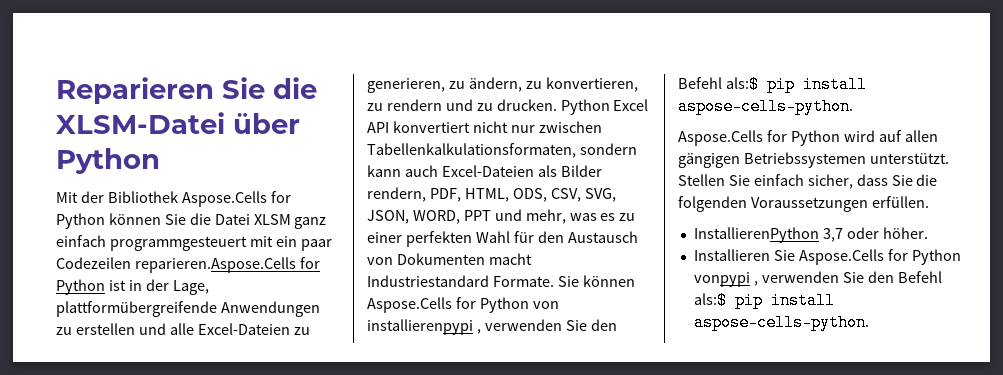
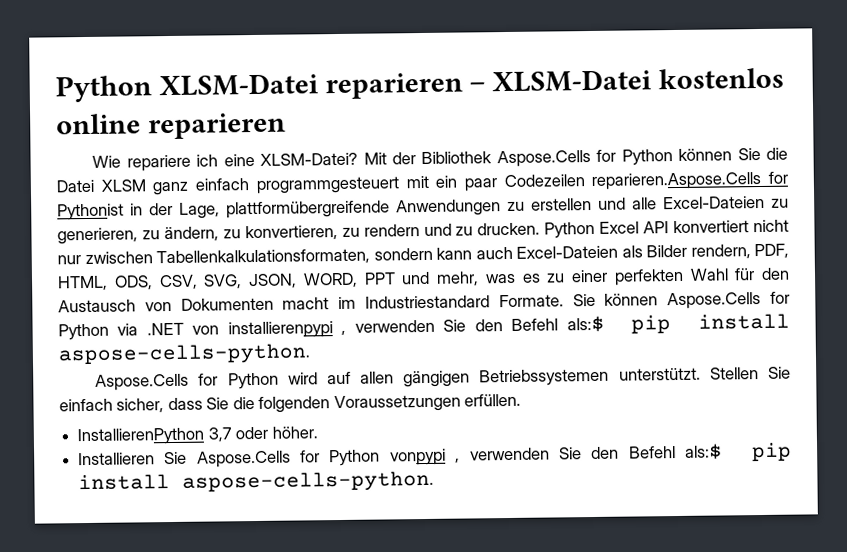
- Reparieren Sie die XLSM-Datei über Python
- Mit der Bibliothek Aspose.Cells for Python können Sie die Datei XLSM ganz einfach programmgesteuert mit ein paar Codezeilen reparieren.Aspose.Cells for Python ist in der Lage, plattformübergreifende Anwendungen zu erstellen und alle Excel-Dateien zu generieren, zu ändern, zu konvertieren, zu rendern und zu drucken.
+ Python XLSM-Datei reparieren – XLSM-Datei kostenlos online reparieren
+ Wie repariere ich eine XLSM-Datei? Mit der Bibliothek Aspose.Cells for Python können Sie die Datei XLSM ganz einfach programmgesteuert mit ein paar Codezeilen reparieren.Aspose.Cells for Pythonist in der Lage, plattformübergreifende Anwendungen zu erstellen und alle Excel-Dateien zu generieren, zu ändern, zu konvertieren, zu rendern und zu drucken.
- Python Excel API konvertiert nicht nur zwischen Tabellenkalkulationsformaten, sondern kann auch Excel-Dateien als Bilder rendern, PDF, HTML, ODS, CSV, SVG, JSON, WORD, PPT und mehr, was es zu einer perfekten Wahl für den Austausch von Dokumenten macht Industriestandard Formate.
+ Python Excel API konvertiert nicht nur zwischen Tabellenkalkulationsformaten, sondern kann auch Excel-Dateien als Bilder rendern, PDF, HTML, ODS, CSV, SVG, JSON, WORD, PPT und mehr, was es zu einer perfekten Wahl für den Austausch von Dokumenten macht im Industriestandard Formate.
- Sie können Aspose.Cells for Python von installierenpypi , verwenden Sie den Befehl als:$ pip install aspose-cells-python.
+ Sie können Aspose.Cells for Python via .NET von installierenpypi , verwenden Sie den Befehl als:$ pip install aspose-cells-python.

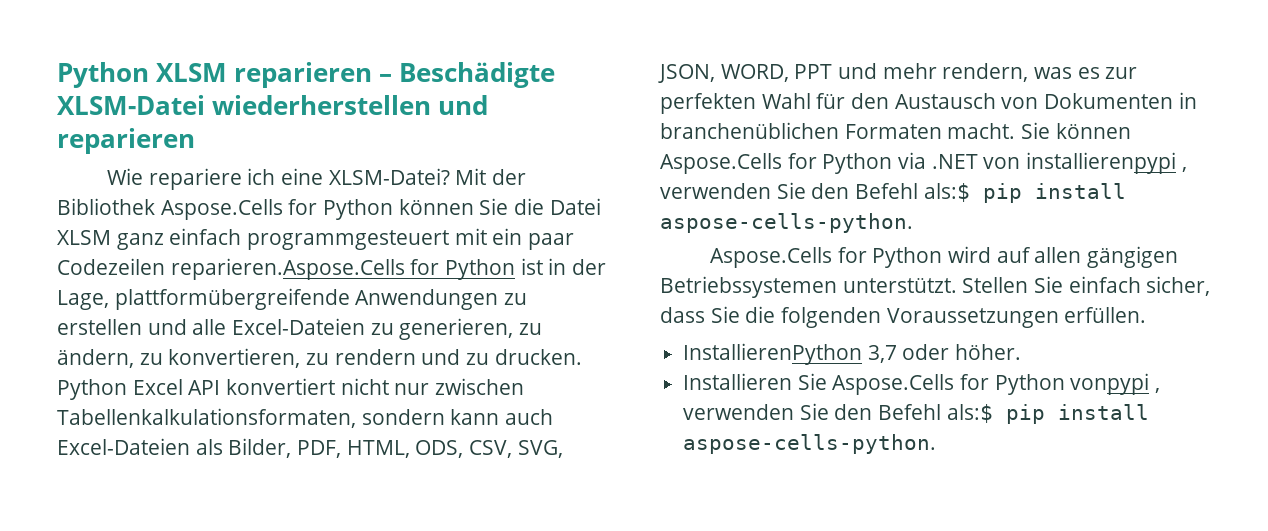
- Python XLSM-Datei reparieren – XLSM-Datei kostenlos online reparieren
+ Python XLSM reparieren – Beschädigte XLSM-Datei wiederherstellen und reparieren
- Mit der Bibliothek Aspose.Cells for Python können Sie die Datei XLSM ganz einfach programmgesteuert mit ein paar Codezeilen reparieren.Aspose.Cells for Pythonist in der Lage, plattformübergreifende Anwendungen zu erstellen und alle Excel-Dateien zu generieren, zu ändern, zu konvertieren, zu rendern und zu drucken.
+ Mit der Bibliothek Aspose.Cells for Python können Sie die Datei XLSM ganz einfach programmgesteuert mit ein paar Codezeilen reparieren.Aspose.Cells for Python ist in der Lage, plattformübergreifende Anwendungen zu erstellen und alle Excel-Dateien zu generieren, zu ändern, zu konvertieren, zu rendern und zu drucken.
- Python Excel API konvertiert nicht nur zwischen Tabellenkalkulationsformaten, sondern kann auch Excel-Dateien als Bilder rendern, PDF, HTML, ODS, CSV, SVG, JSON, WORD, PPT und mehr, was es zu einer perfekten Wahl für den Austausch von Dokumenten macht im Industriestandard Formate.
+ Python Excel API konvertiert nicht nur zwischen Tabellenkalkulationsformaten, sondern kann auch Excel-Dateien als Bilder, PDF, HTML, ODS, CSV, SVG, JSON, WORD, PPT und mehr rendern, was es zur perfekten Wahl für den Austausch von Dokumenten in branchenüblichen Formaten macht.

